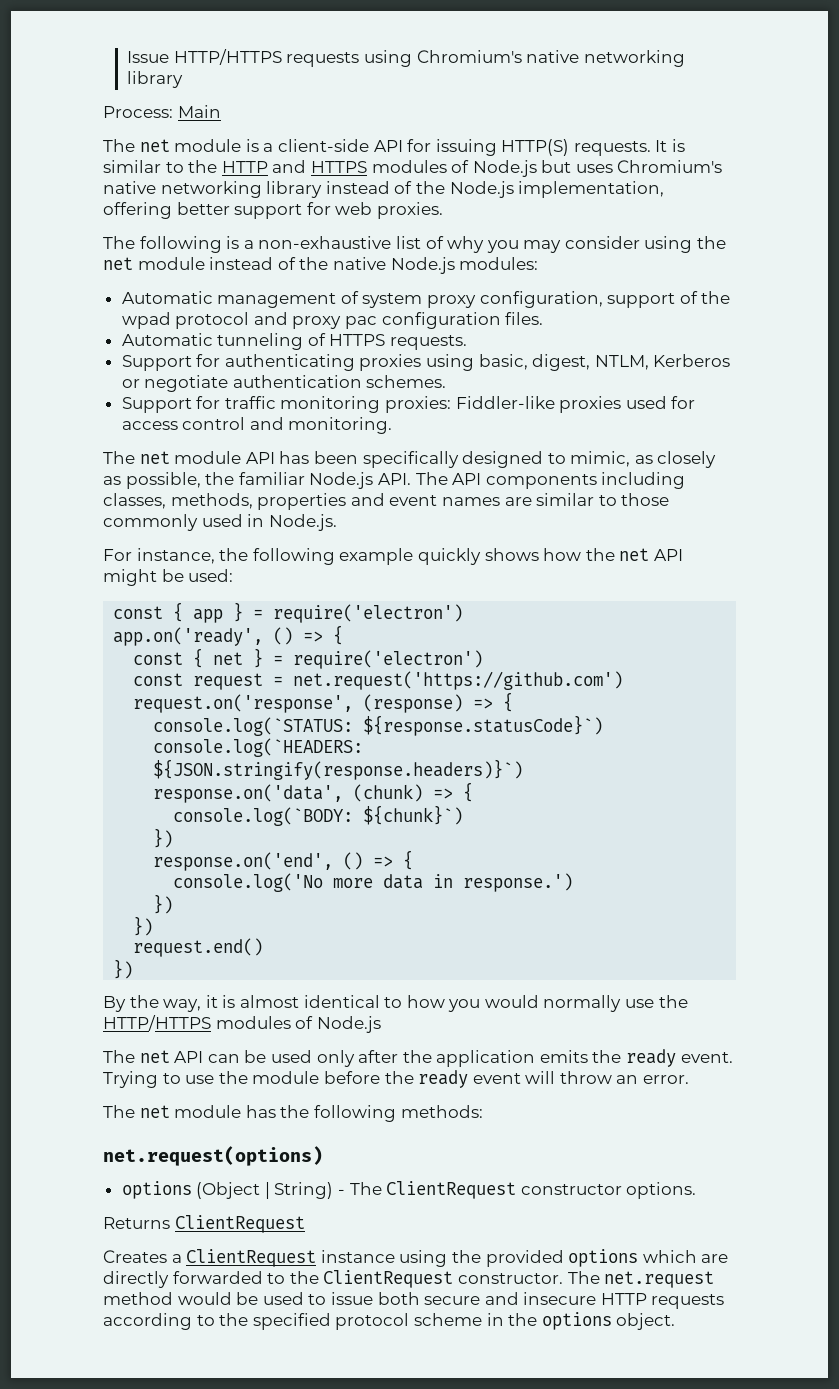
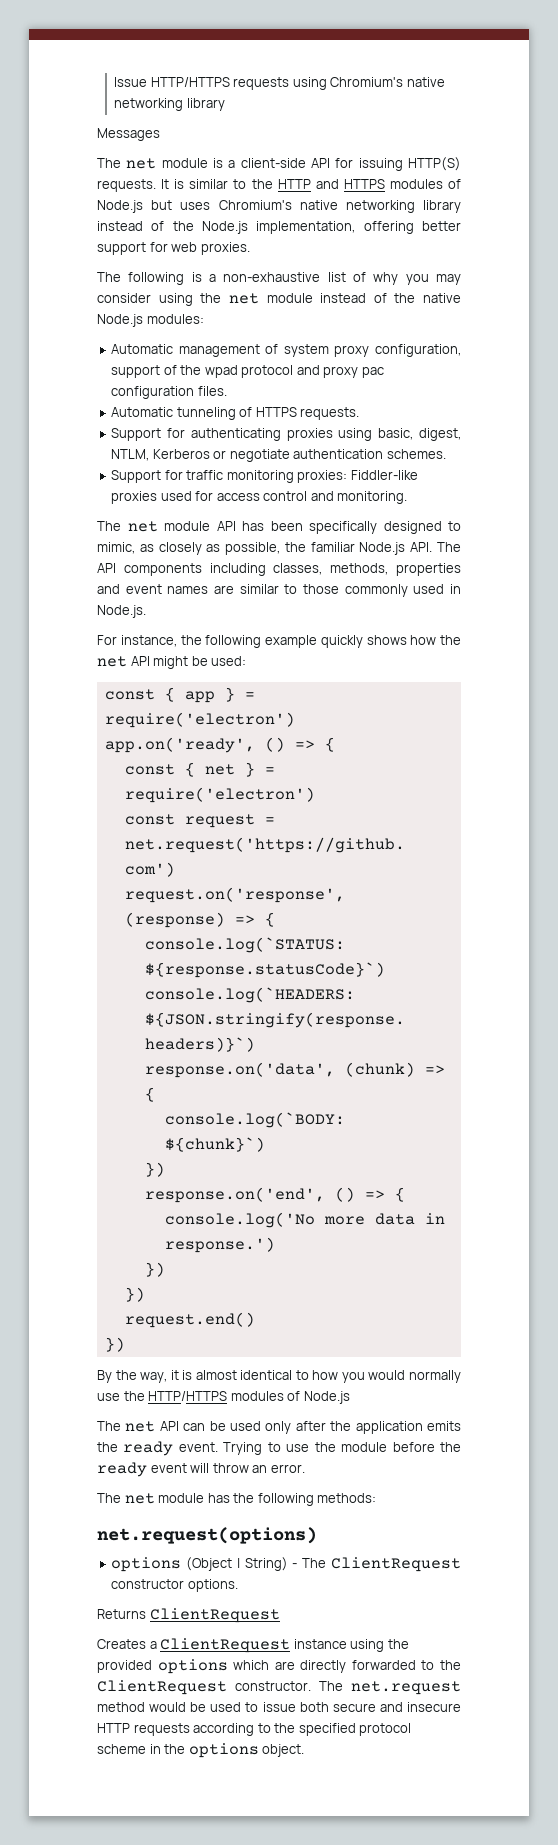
- Process: Main
+ Messages

